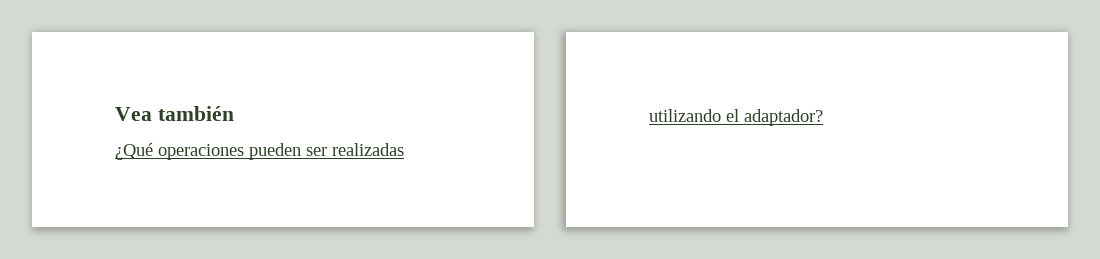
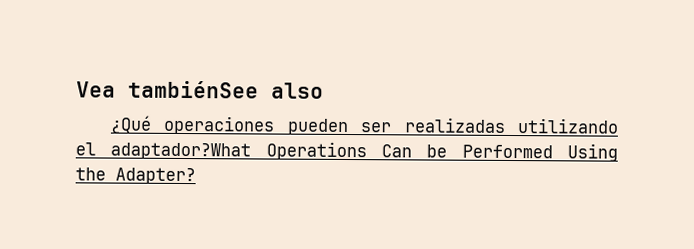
- Vea también
+ Vea tambiénSee also
- ¿Qué operaciones pueden ser realizadas utilizando el adaptador?
+ ¿Qué operaciones pueden ser realizadas utilizando el adaptador?What Operations Can be Performed Using the Adapter?

